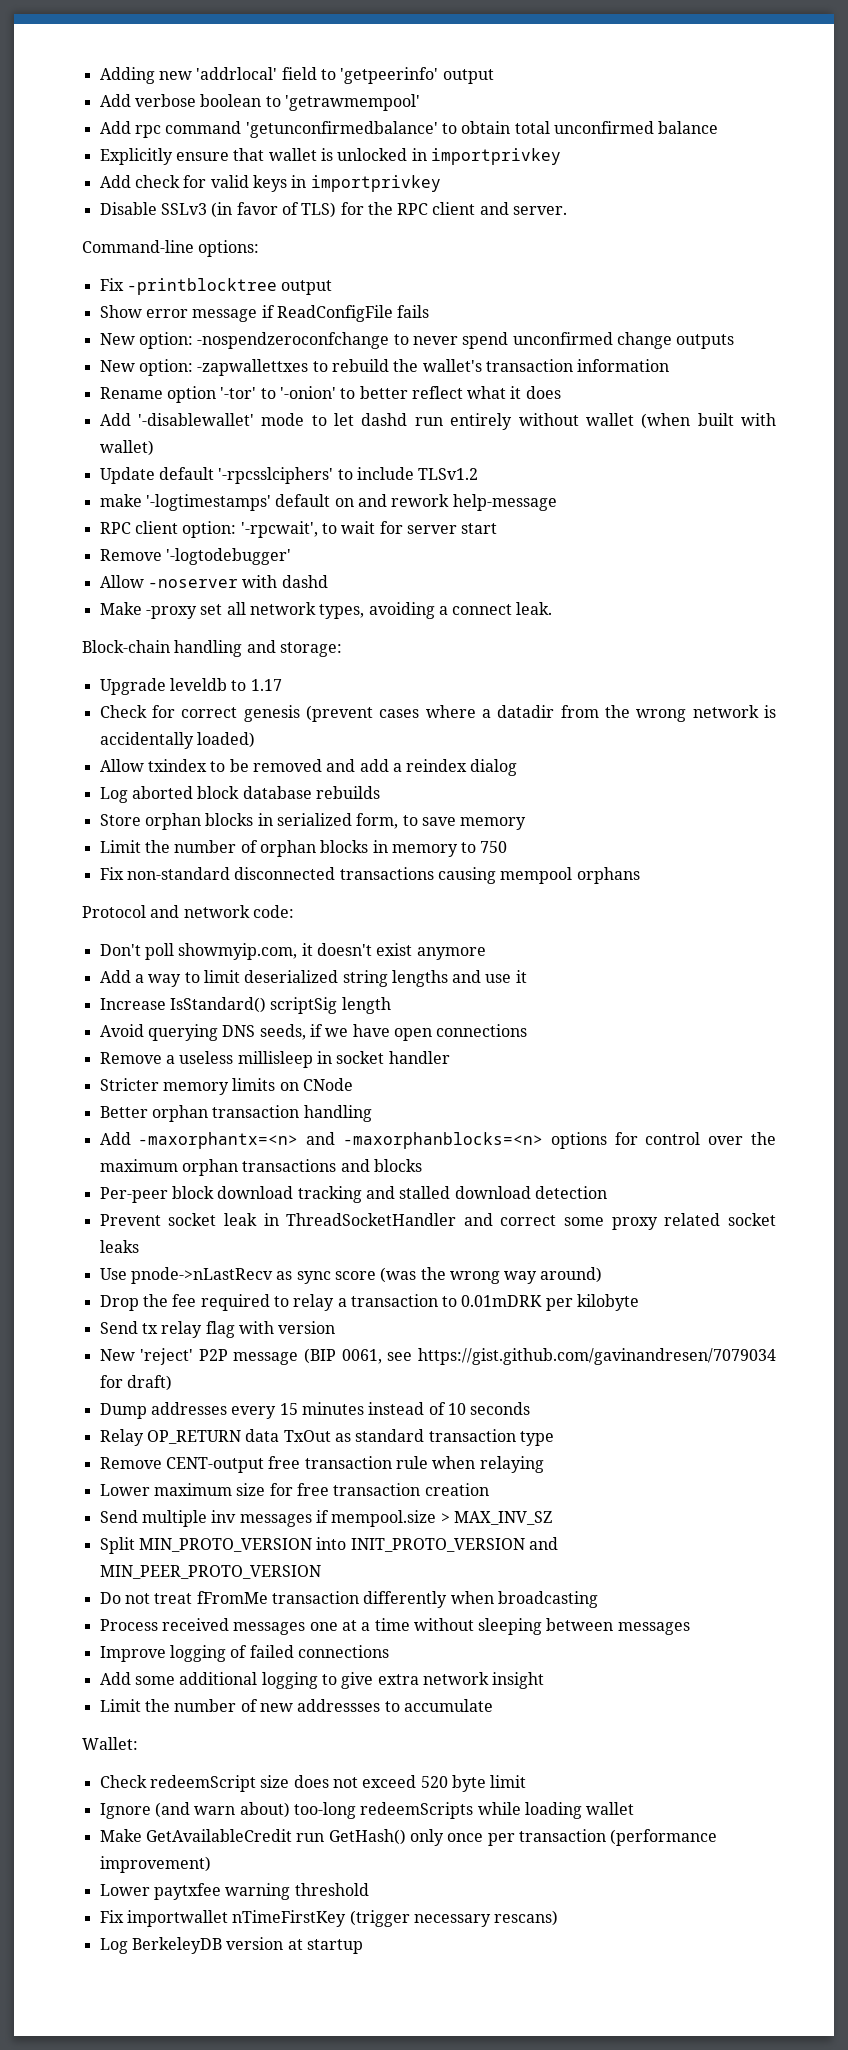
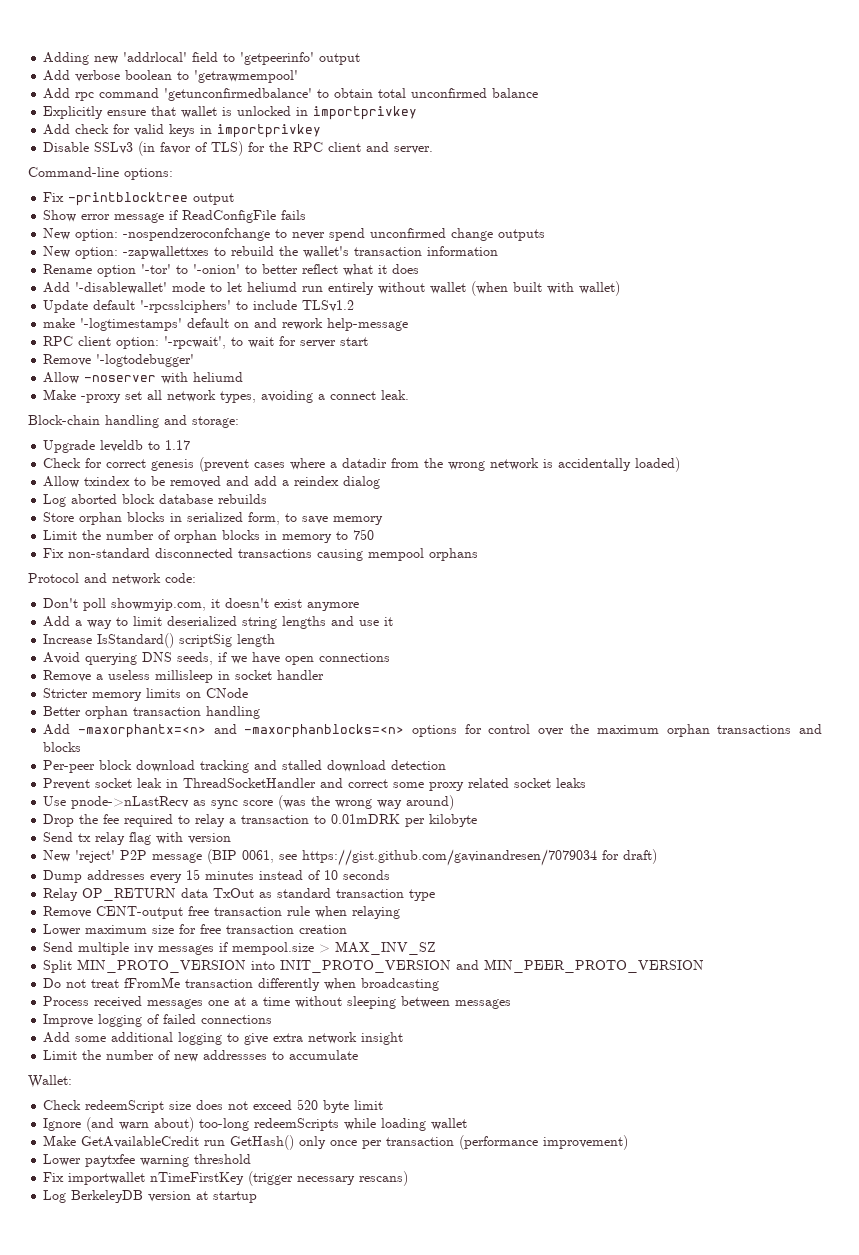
- Add '-disablewallet' mode to let dashd run entirely without wallet (when built with wallet)
+ Add '-disablewallet' mode to let heliumd run entirely without wallet (when built with wallet)
- Allow -noserver with dashd
+ Allow -noserver with heliumd

